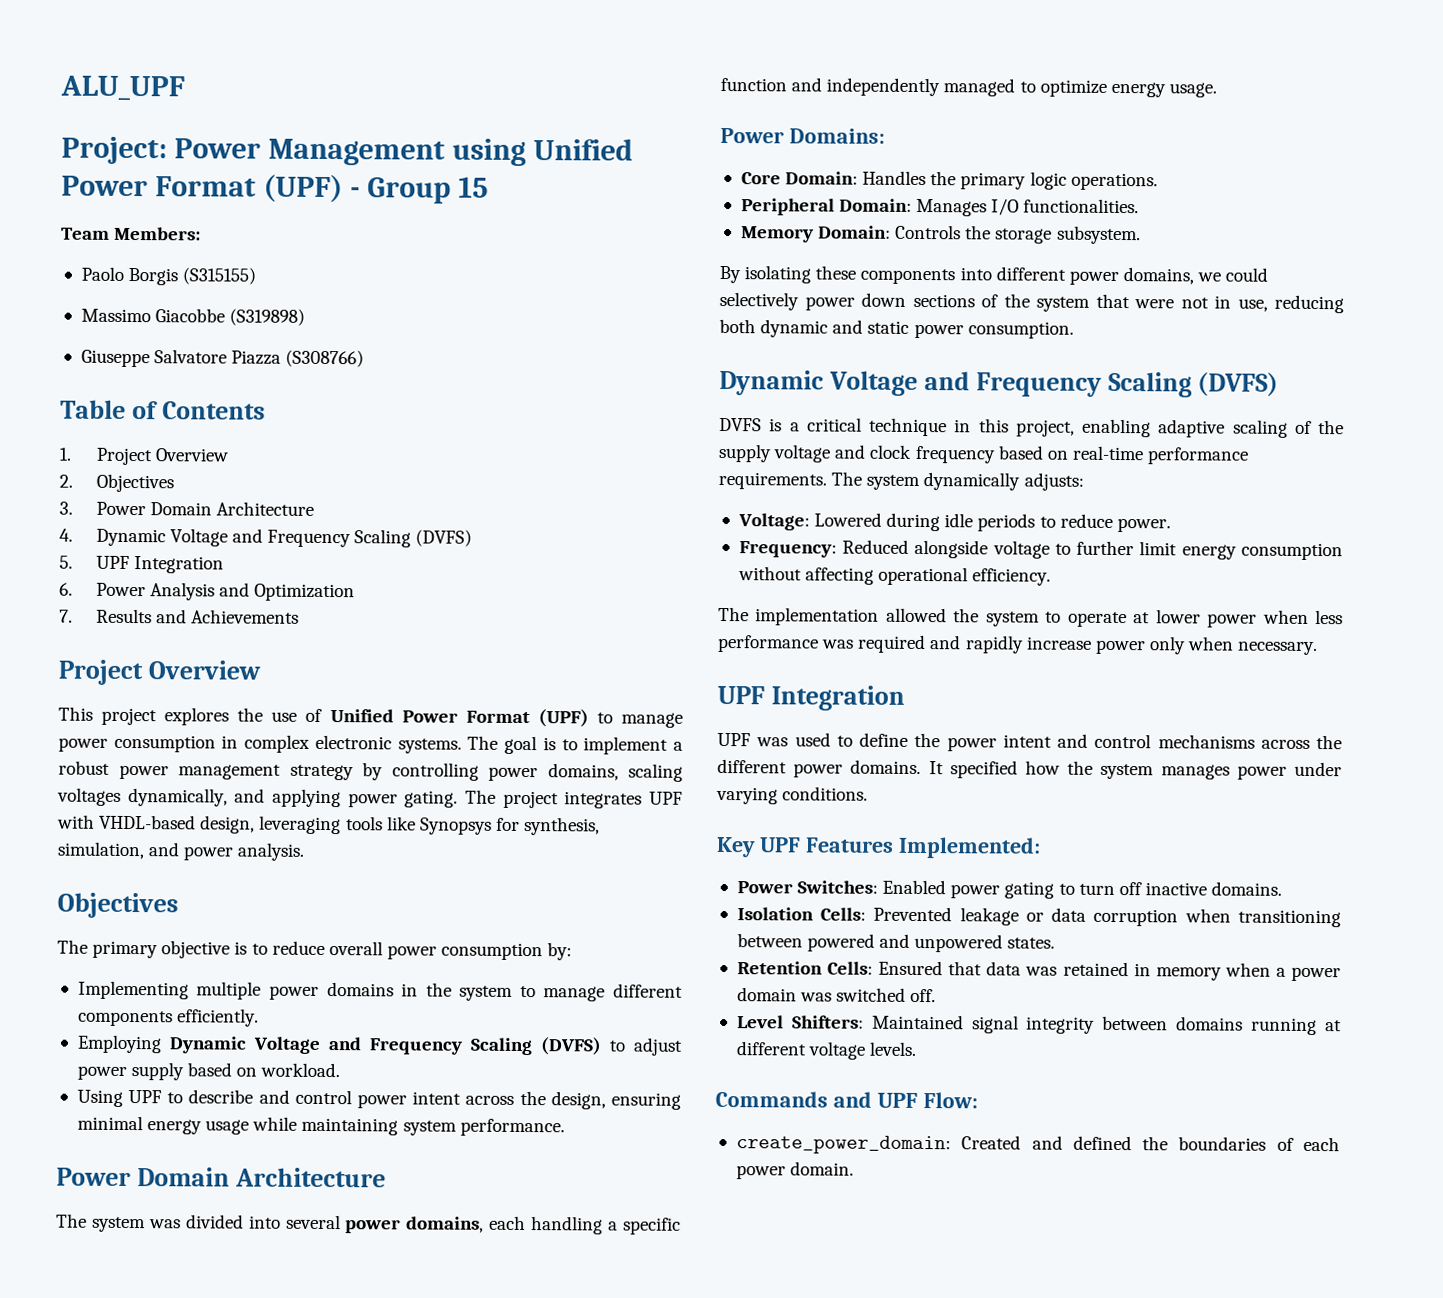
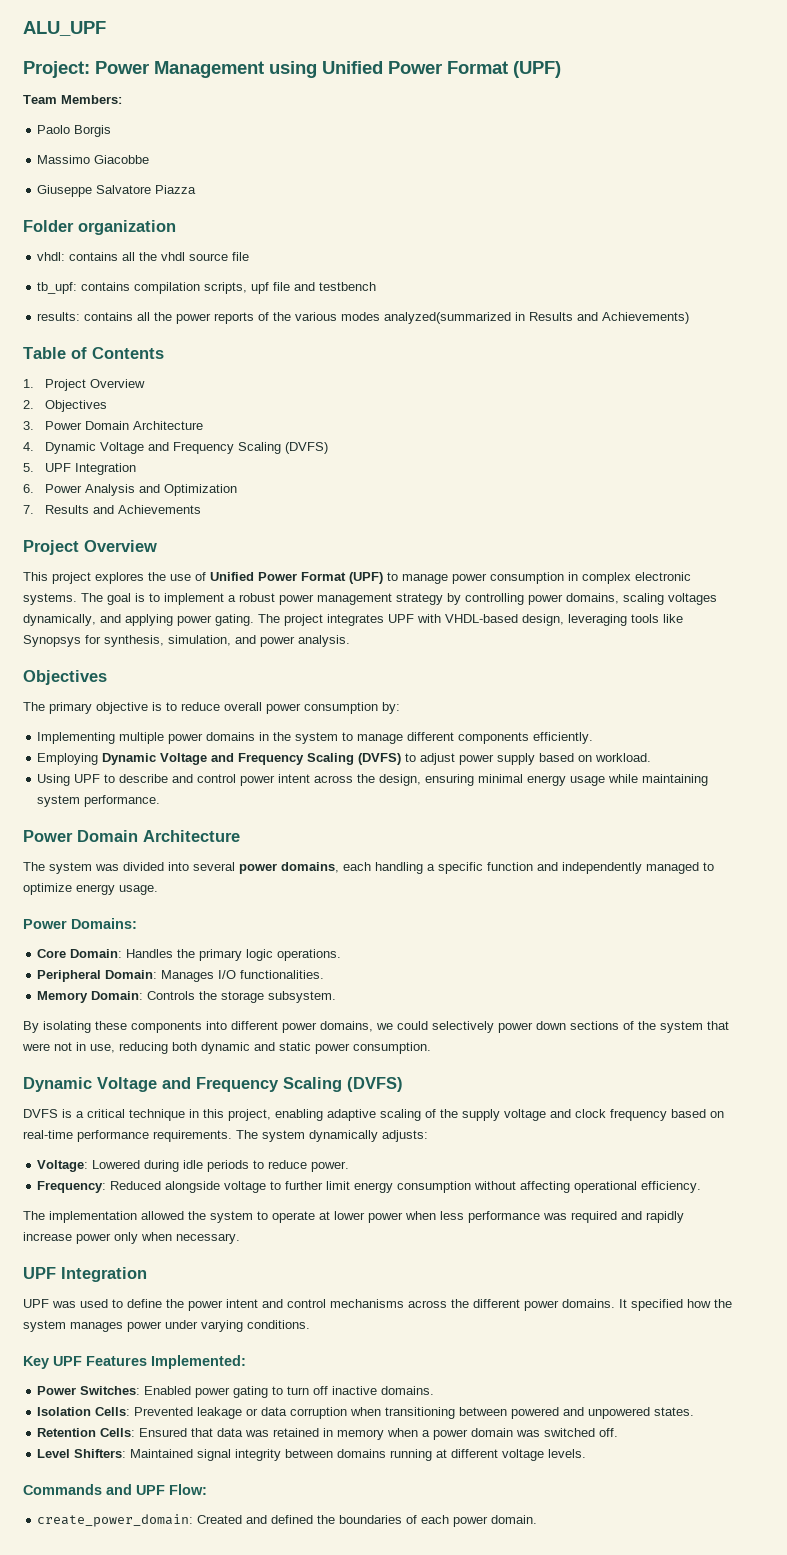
- Project: Power Management using Unified Power Format (UPF) - Group 15
+ Project: Power Management using Unified Power Format (UPF)
- Paolo Borgis (S315155)
+ Paolo Borgis
- Massimo Giacobbe (S319898)
+ Massimo Giacobbe
- Giuseppe Salvatore Piazza (S308766)
+ Giuseppe Salvatore Piazza
+ Folder organization
+ vhdl: contains all the vhdl source file
+ tb_upf: contains compilation scripts, upf file and testbench
+ results: contains all the power reports of the various modes analyzed(summarized in Results and Achievements)

